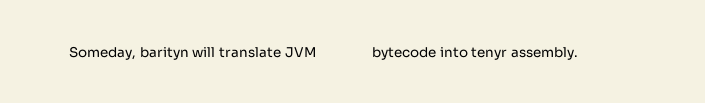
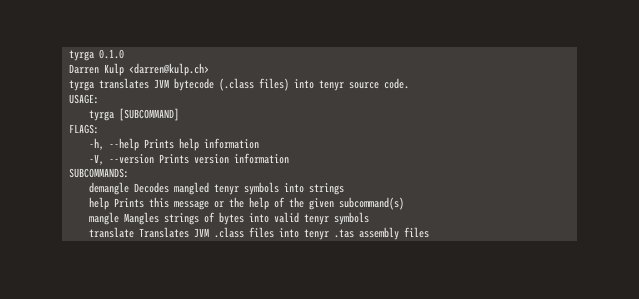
- Someday, barityn will translate JVM bytecode into tenyr assembly.
+ tyrga 0.1.0
+ Darren Kulp <darren@kulp.ch>
+ tyrga translates JVM bytecode (.class files) into tenyr source code.
+ USAGE:
+ tyrga [SUBCOMMAND]
+ FLAGS:
+ -h, --help Prints help information
+ -V, --version Prints version information
+ SUBCOMMANDS:
+ demangle Decodes mangled tenyr symbols into strings
+ help Prints this message or the help of the given subcommand(s)
+ mangle Mangles strings of bytes into valid tenyr symbols
+ translate Translates JVM .class files into tenyr .tas assembly files

